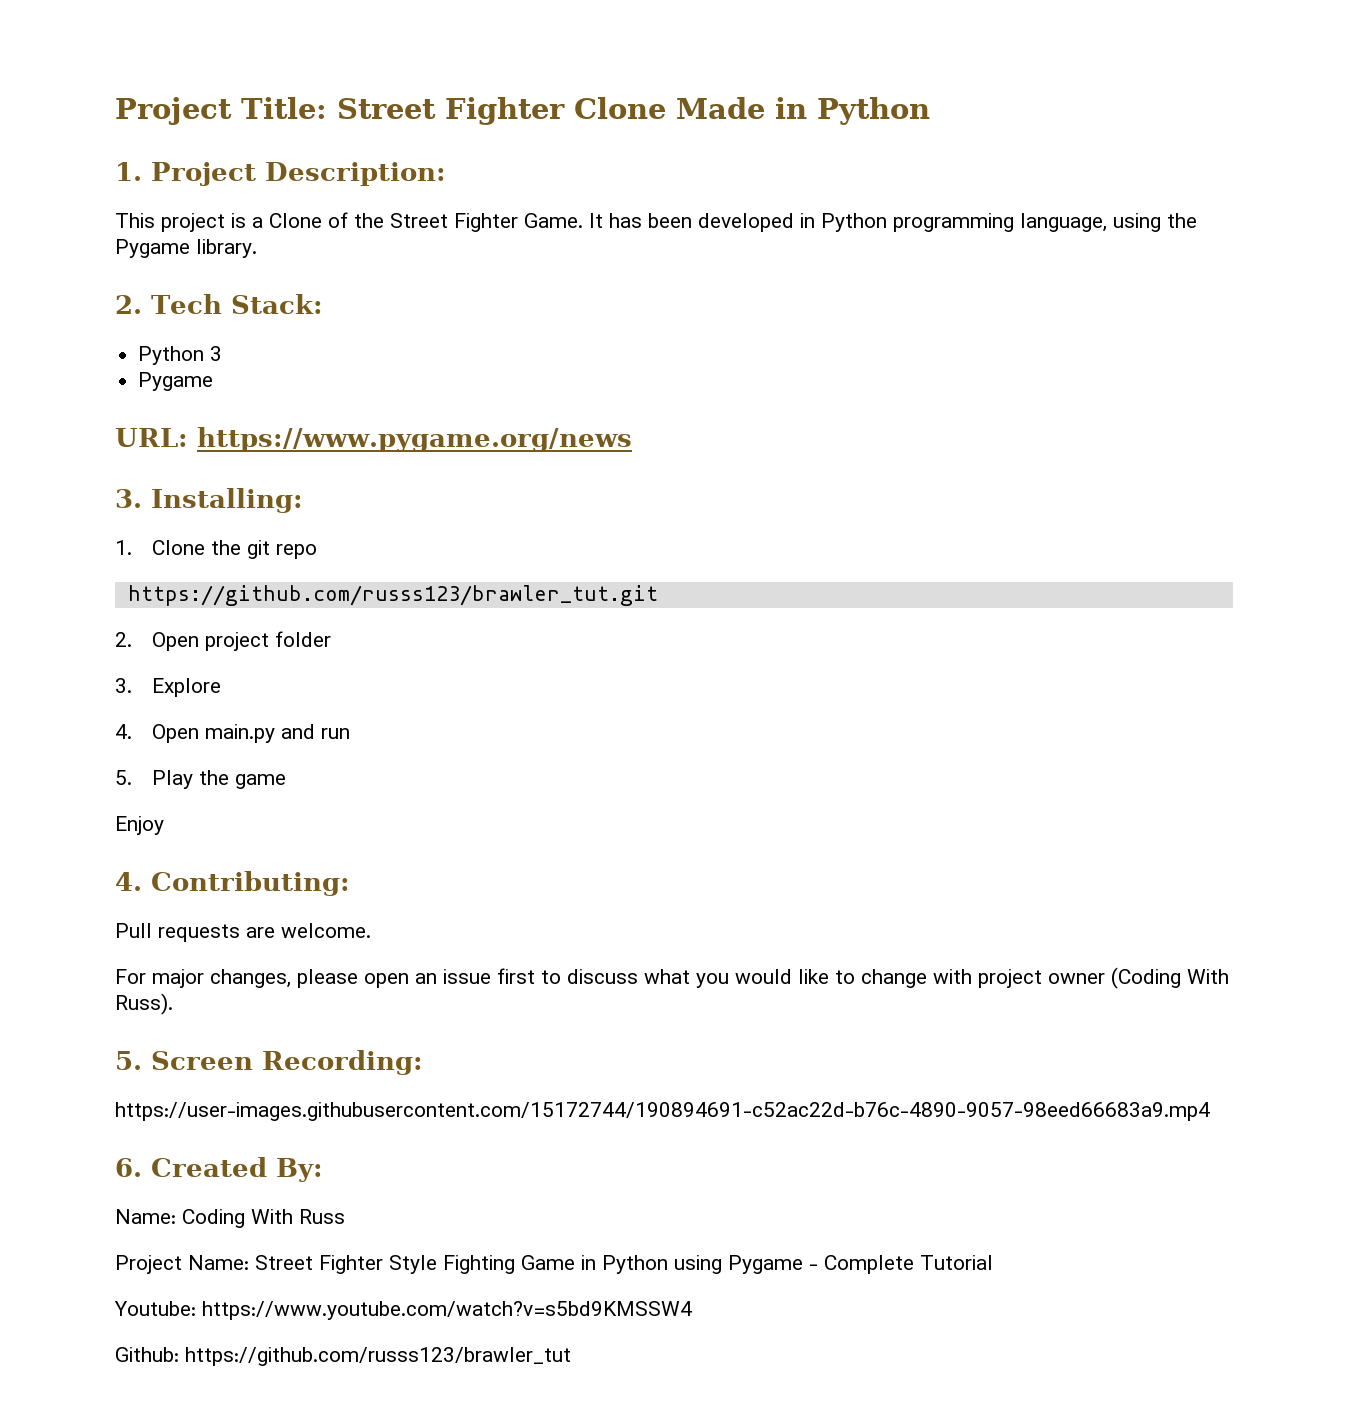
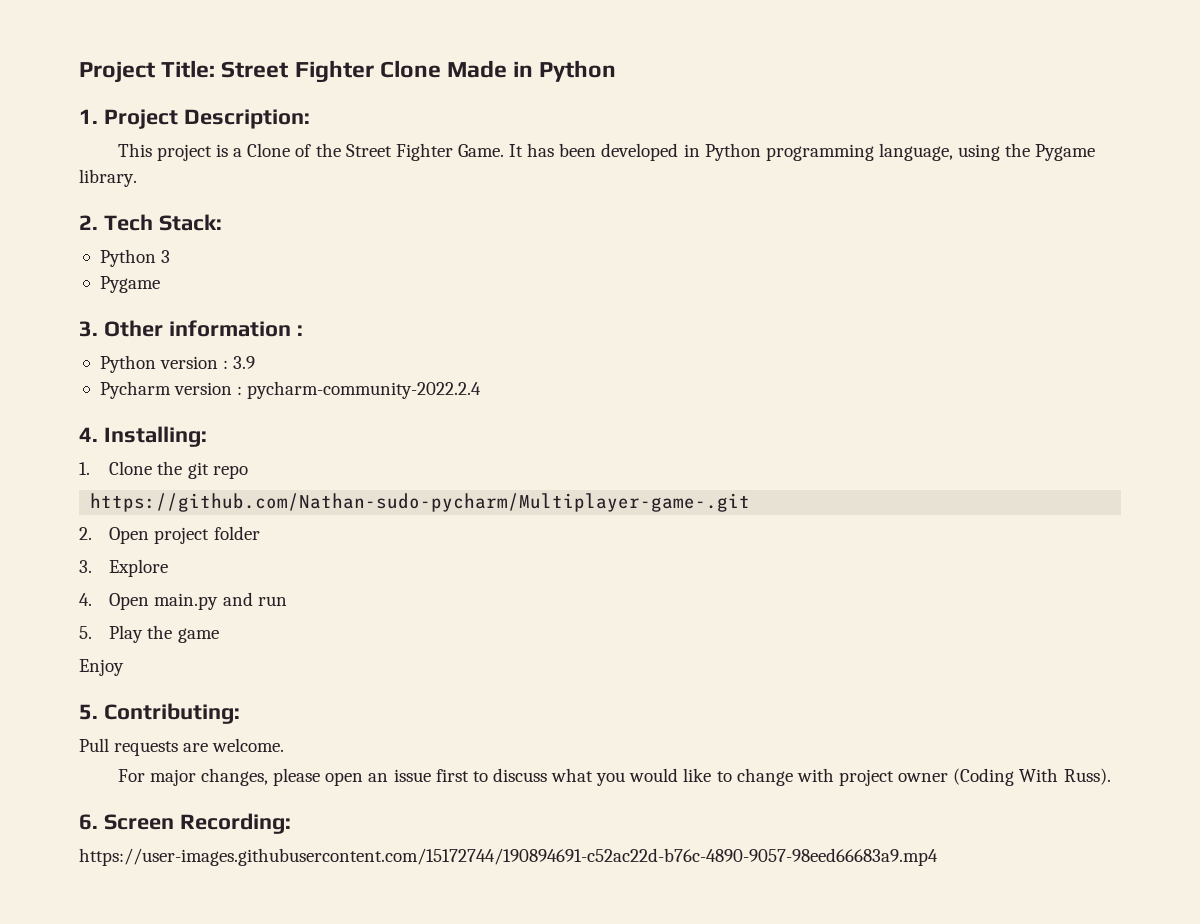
- URL: https://www.pygame.org/news
- 3. Installing:
+ 3. Other information :
+ Python version : 3.9
+ Pycharm version : pycharm-community-2022.2.4
+ 4. Installing:
- https://github.com/russs123/brawler_tut.git
+ https://github.com/Nathan-sudo-pycharm/Multiplayer-game-.git
- 4. Contributing:
+ 5. Contributing:
- 5. Screen Recording:
+ 6. Screen Recording:
- 6. Created By:
- Name: Coding With Russ
- Project Name: Street Fighter Style Fighting Game in Python using Pygame - Complete Tutorial
- Youtube: https://www.youtube.com/watch?v=s5bd9KMSSW4
- Github: https://github.com/russs123/brawler_tut

